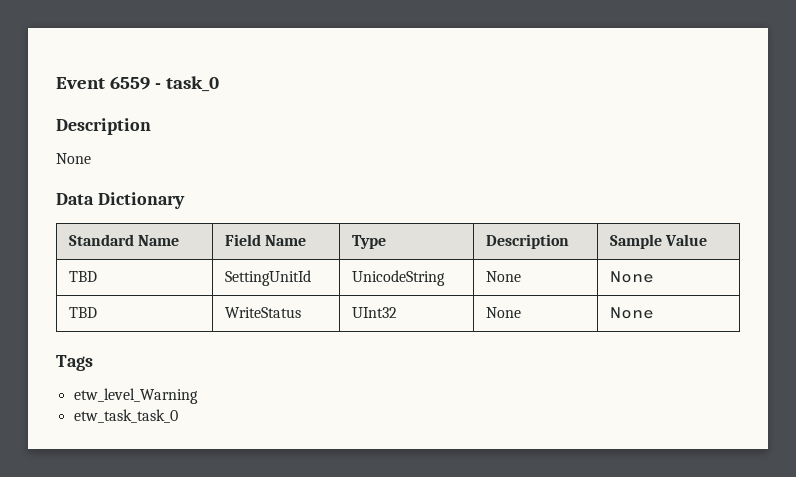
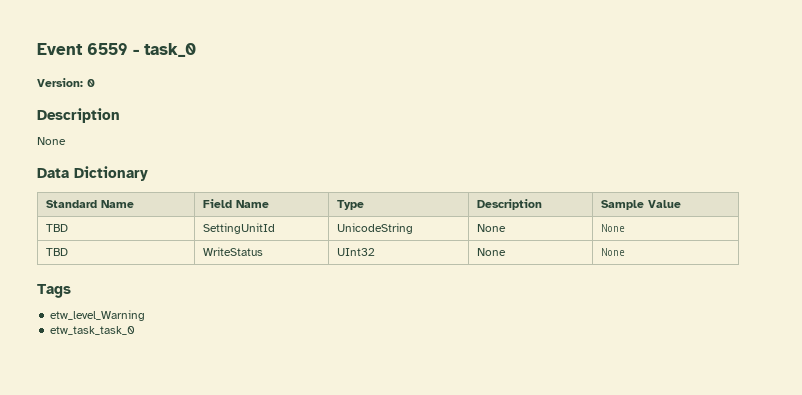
+ Version: 0

